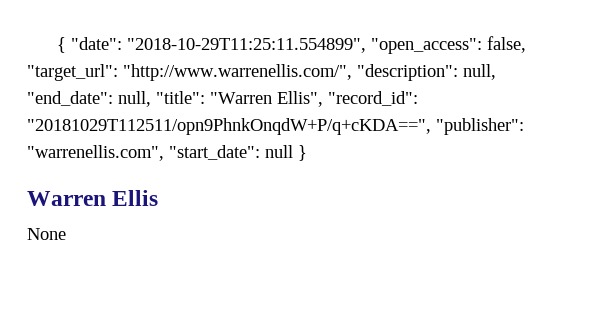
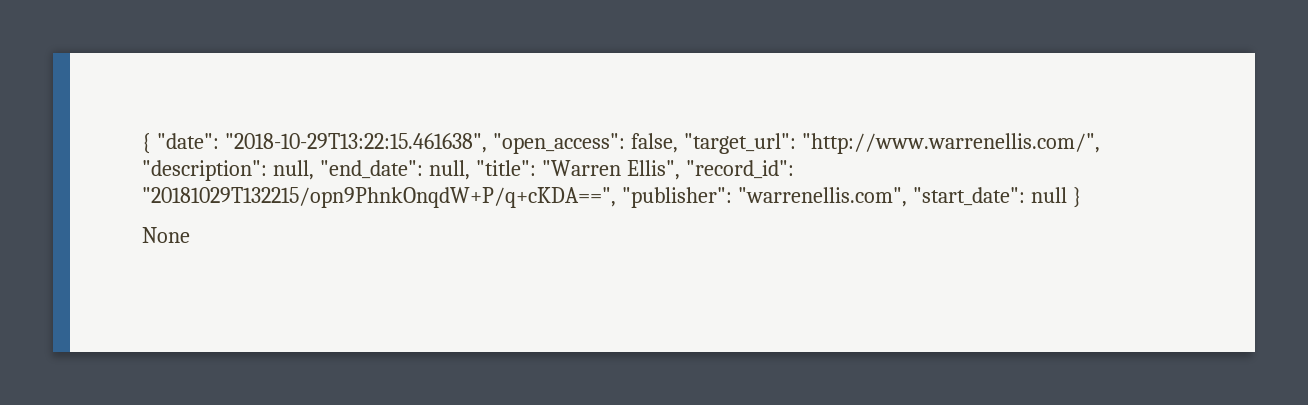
- { "date": "2018-10-29T11:25:11.554899", "open_access": false, "target_url": "http://www.warrenellis.com/", "description": null, "end_date": null, "title": "Warren Ellis", "record_id": "20181029T112511/opn9PhnkOnqdW+P/q+cKDA==", "publisher": "warrenellis.com", "start_date": null }
+ { "date": "2018-10-29T13:22:15.461638", "open_access": false, "target_url": "http://www.warrenellis.com/", "description": null, "end_date": null, "title": "Warren Ellis", "record_id": "20181029T132215/opn9PhnkOnqdW+P/q+cKDA==", "publisher": "warrenellis.com", "start_date": null }
- Warren Ellis

